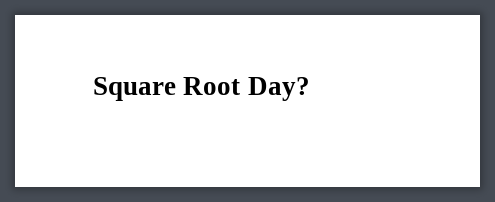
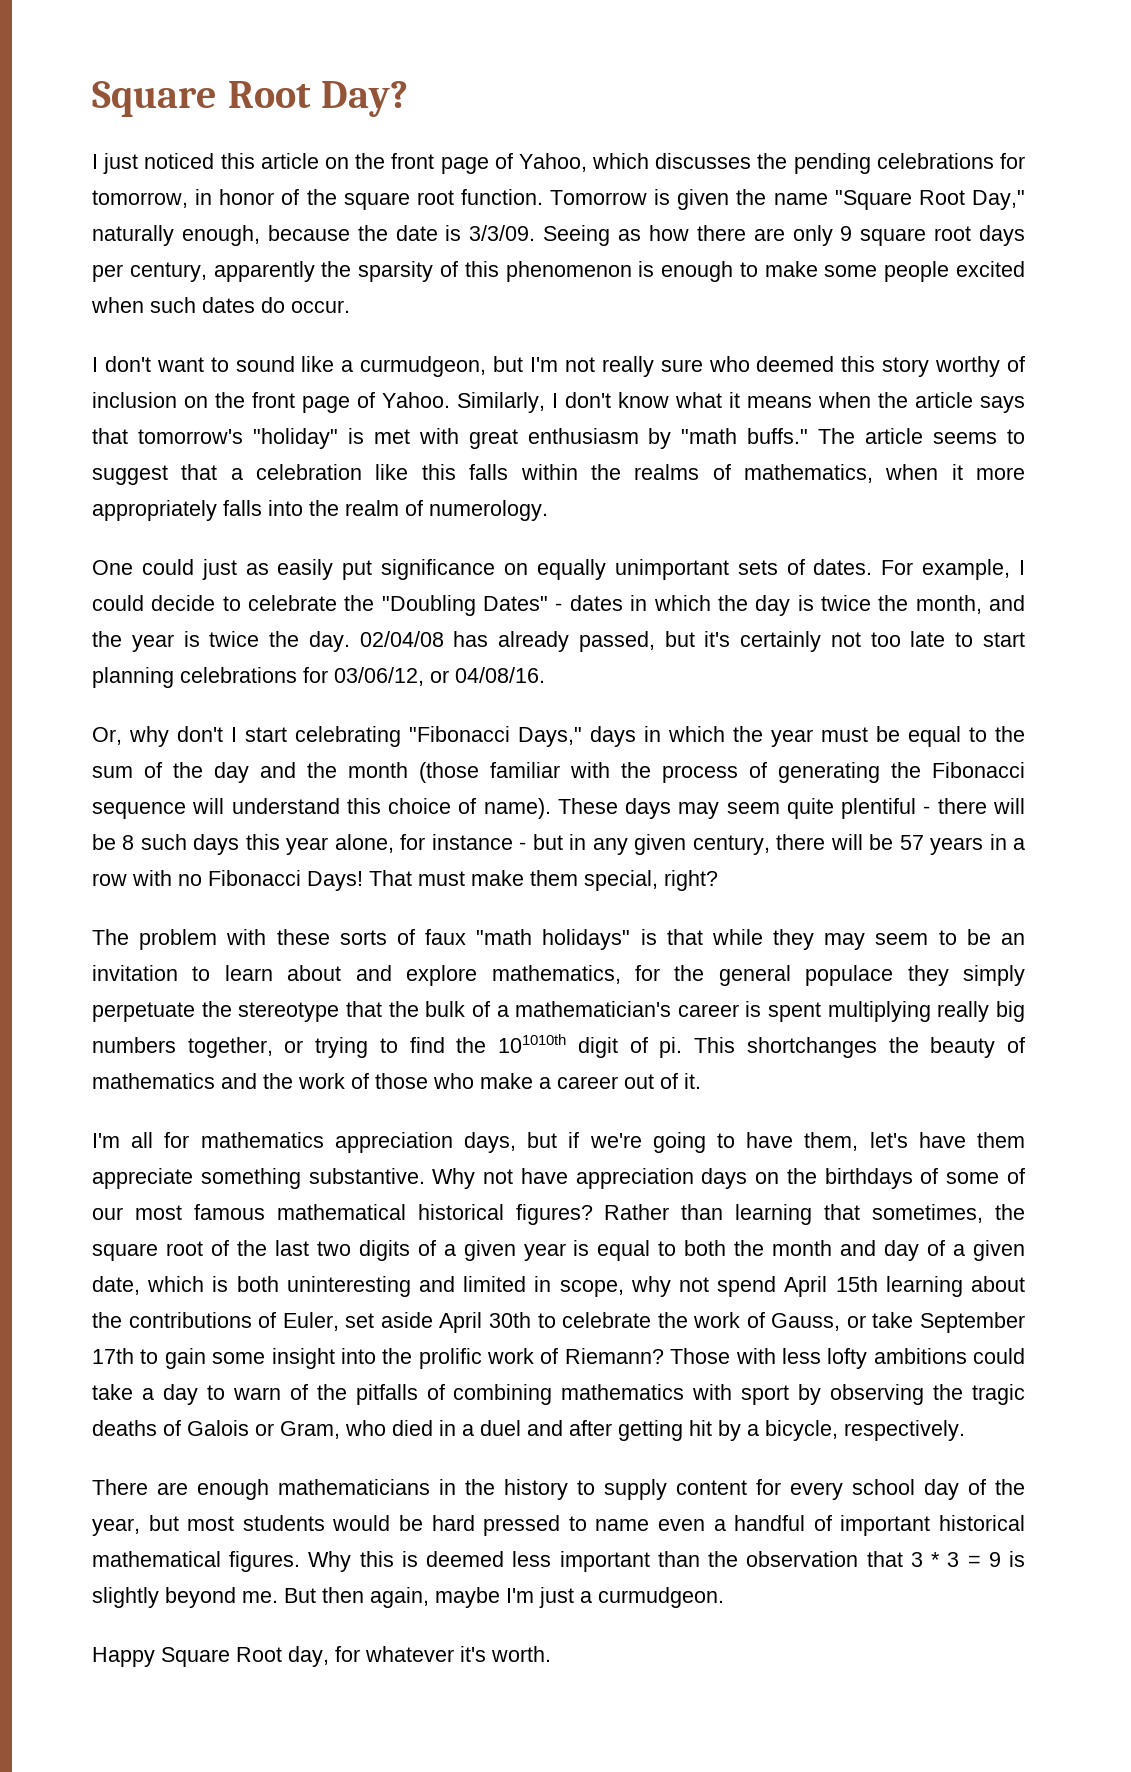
+ I just noticed this article on the front page of Yahoo, which discusses the pending celebrations for tomorrow, in honor of the square root function. Tomorrow is given the name "Square Root Day," naturally enough, because the date is 3/3/09. Seeing as how there are only 9 square root days per century, apparently the sparsity of this phenomenon is enough to make some people excited when such dates do occur.
+ I don't want to sound like a curmudgeon, but I'm not really sure who deemed this story worthy of inclusion on the front page of Yahoo. Similarly, I don't know what it means when the article says that tomorrow's "holiday" is met with great enthusiasm by "math buffs." The article seems to suggest that a celebration like this falls within the realms of mathematics, when it more appropriately falls into the realm of numerology.
+ One could just as easily put significance on equally unimportant sets of dates. For example, I could decide to celebrate the "Doubling Dates" - dates in which the day is twice the month, and the year is twice the day. 02/04/08 has already passed, but it's certainly not too late to start planning celebrations for 03/06/12, or 04/08/16.
+ Or, why don't I start celebrating "Fibonacci Days," days in which the year must be equal to the sum of the day and the month (those familiar with the process of generating the Fibonacci sequence will understand this choice of name). These days may seem quite plentiful - there will be 8 such days this year alone, for instance - but in any given century, there will be 57 years in a row with no Fibonacci Days! That must make them special, right?
+ The problem with these sorts of faux "math holidays" is that while they may seem to be an invitation to learn about and explore mathematics, for the general populace they simply perpetuate the stereotype that the bulk of a mathematician's career is spent multiplying really big numbers together, or trying to find the 101010th digit of pi. This shortchanges the beauty of mathematics and the work of those who make a career out of it.
+ I'm all for mathematics appreciation days, but if we're going to have them, let's have them appreciate something substantive. Why not have appreciation days on the birthdays of some of our most famous mathematical historical figures? Rather than learning that sometimes, the square root of the last two digits of a given year is equal to both the month and day of a given date, which is both uninteresting and limited in scope, why not spend April 15th learning about the contributions of Euler, set aside April 30th to celebrate the work of Gauss, or take September 17th to gain some insight into the prolific work of Riemann? Those with less lofty ambitions could take a day to warn of the pitfalls of combining mathematics with sport by observing the tragic deaths of Galois or Gram, who died in a duel and after getting hit by a bicycle, respectively.
+ There are enough mathematicians in the history to supply content for every school day of the year, but most students would be hard pressed to name even a handful of important historical mathematical figures. Why this is deemed less important than the observation that 3 * 3 = 9 is slightly beyond me. But then again, maybe I'm just a curmudgeon.
+ Happy Square Root day, for whatever it's worth.

